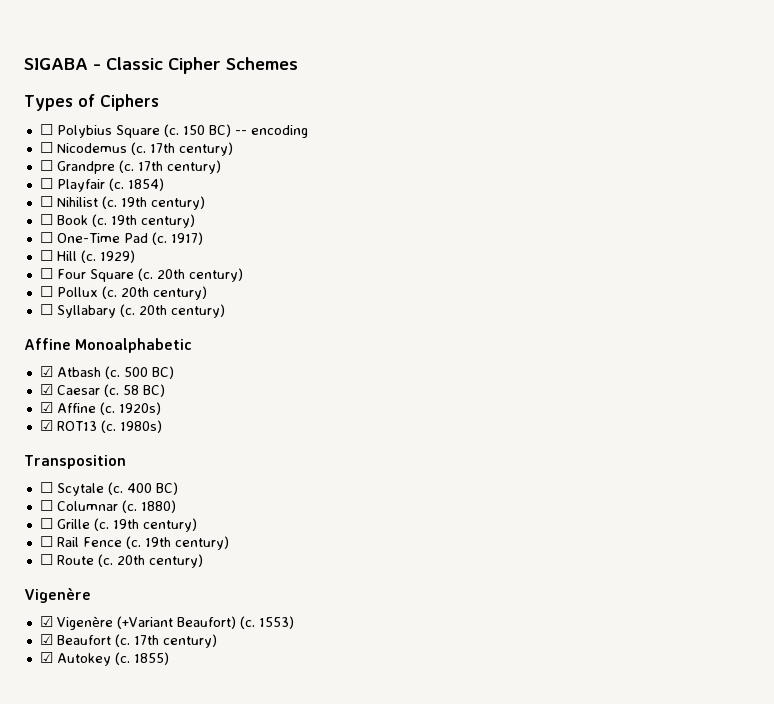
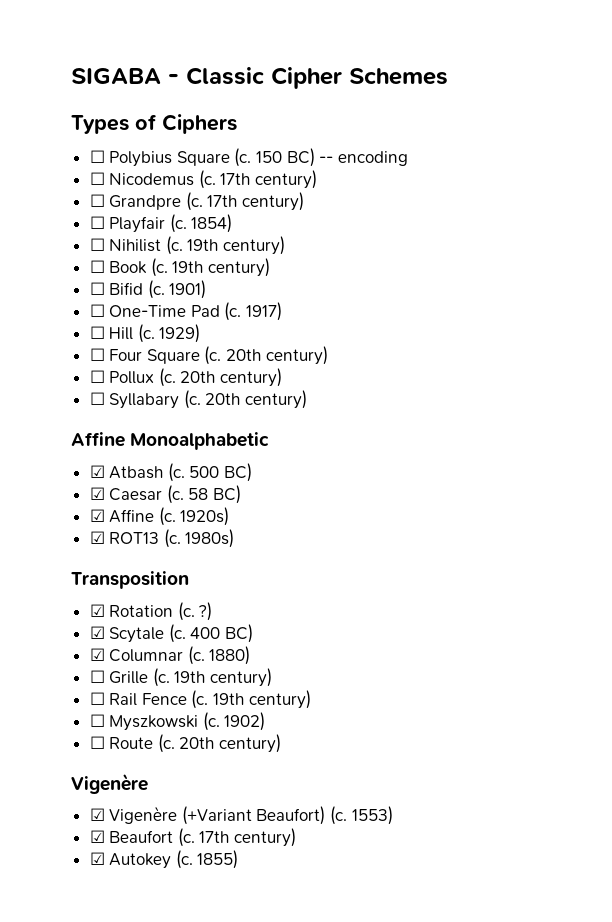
+ ☐ Bifid (c. 1901)
- ☐ Scytale (c.
+ ☑ Rotation (c. ?)
+ ☑ Scytale (c.
- ☐ Columnar (c.
+ ☑ Columnar (c.
+ ☐ Myszkowski (c. 1902)

